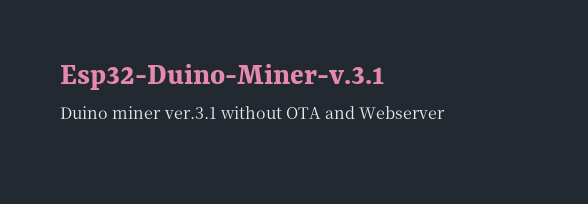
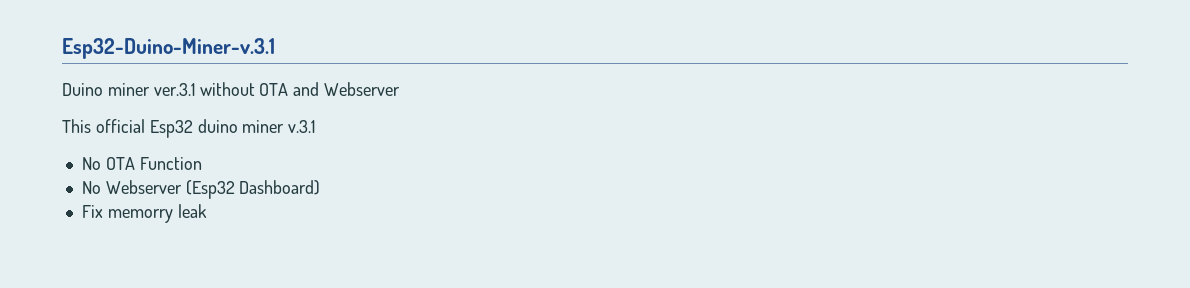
+ This official Esp32 duino miner v.3.1
+ No OTA Function
+ No Webserver (Esp32 Dashboard)
+ Fix memorry leak

